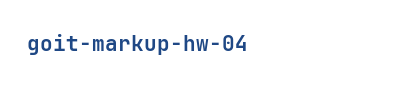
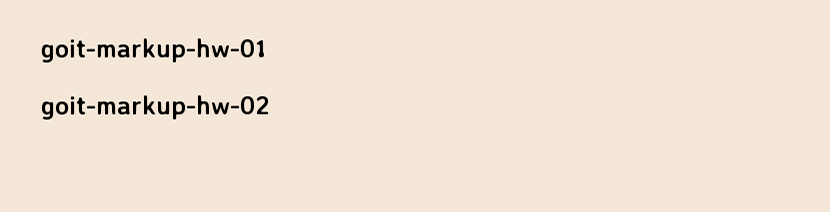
- goit-markup-hw-04
+ goit-markup-hw-01
+ goit-markup-hw-02

